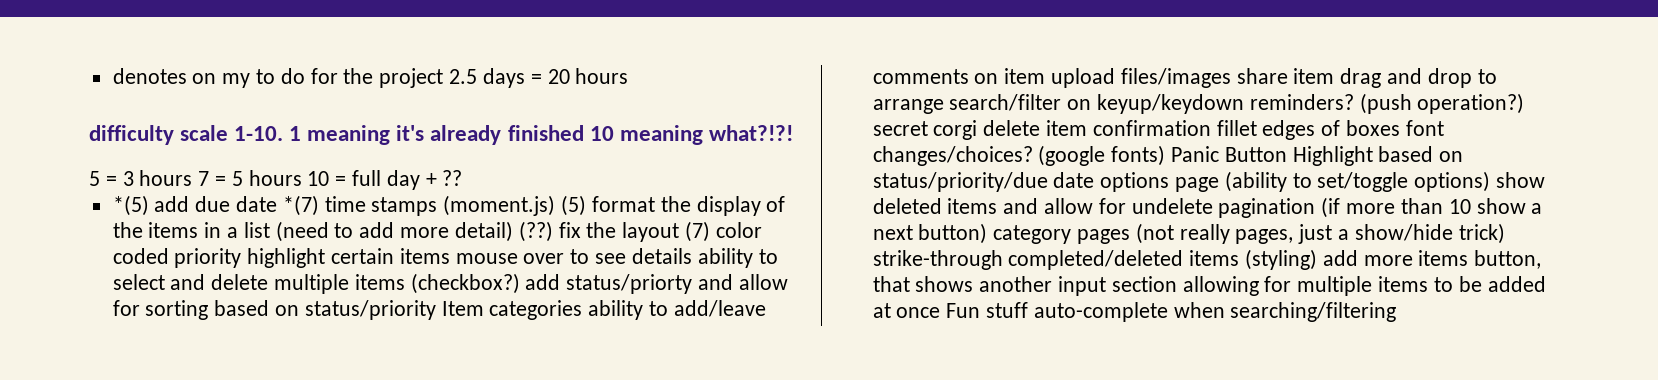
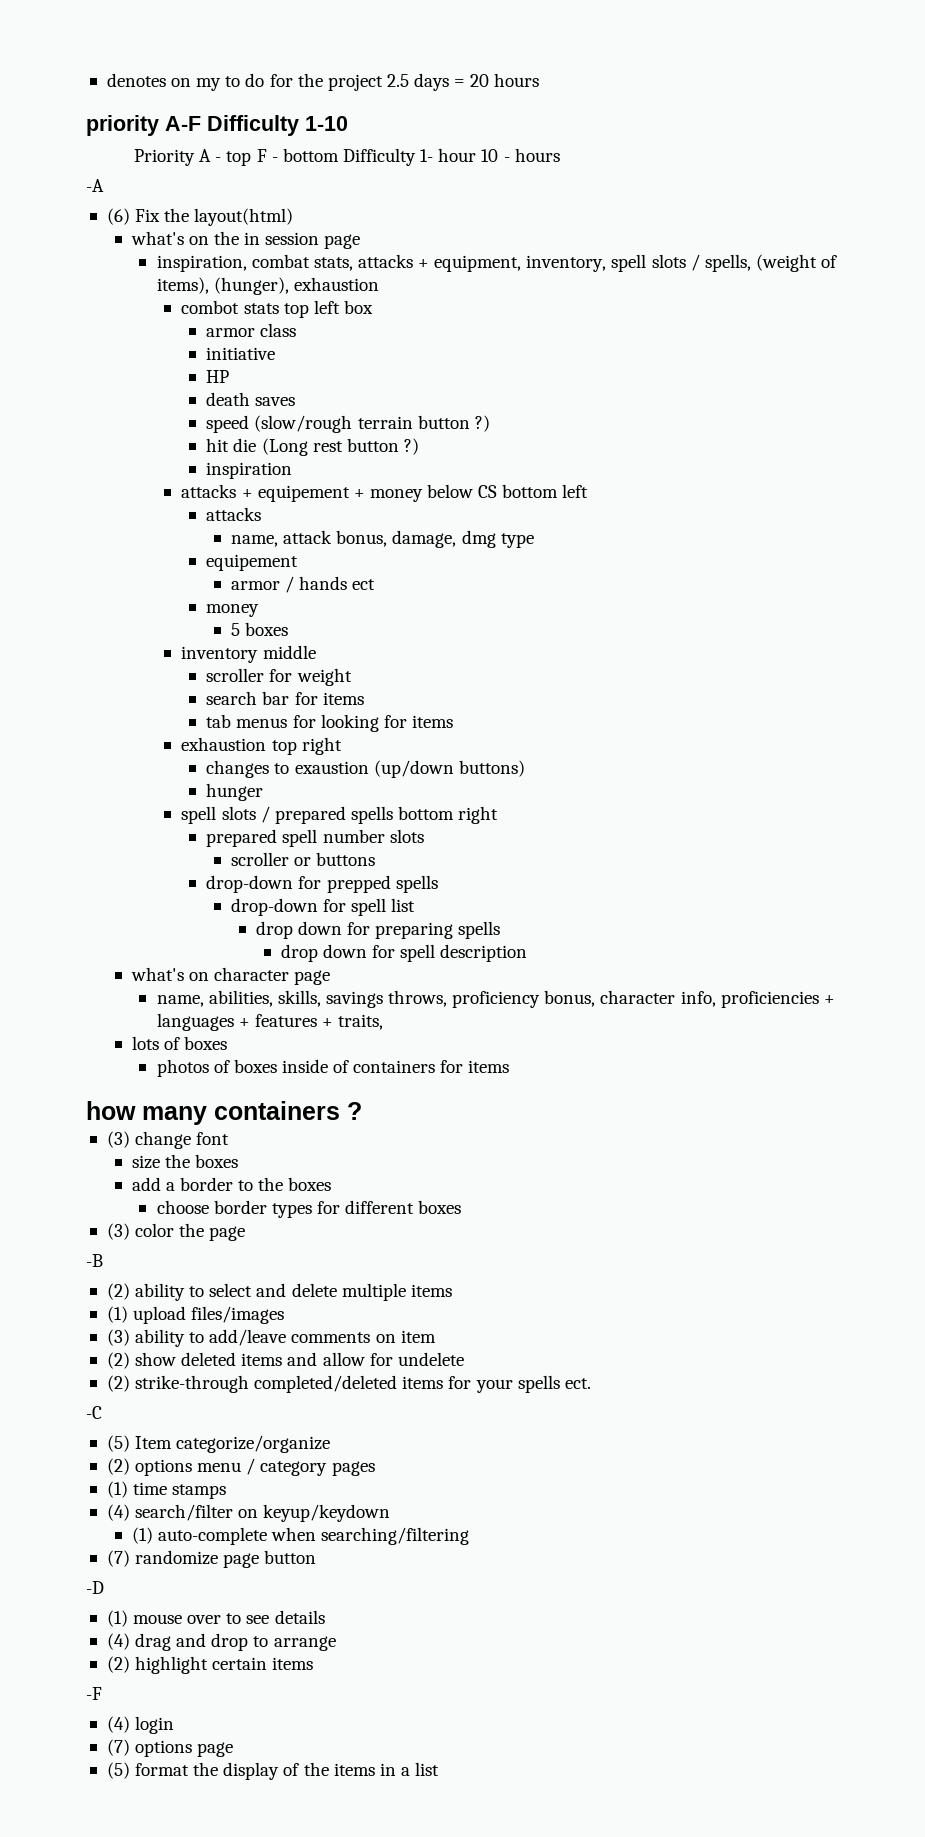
- difficulty scale 1-10. 1 meaning it's already finished 10 meaning what?!?!
- 5 = 3 hours 7 = 5 hours 10 = full day + ??
- *(5) add due date *(7) time stamps (moment.js) (5) format the display of the items in a list (need to add more detail) (??) fix the layout (7) color coded priority highlight certain items mouse over to see details ability to select and delete multiple items (checkbox?) add status/priorty and allow for sorting based on status/priority Item categories ability to add/leave comments on item upload files/images share item drag and drop to arrange search/filter on keyup/keydown reminders? (push operation?) secret corgi delete item confirmation fillet edges of boxes font changes/choices? (google fonts) Panic Button Highlight based on status/priority/due date options page (ability to set/toggle options) show deleted items and allow for undelete pagination (if more than 10 show a next button) category pages (not really pages, just a show/hide trick) strike-through completed/deleted items (styling) add more items button, that shows another input section allowing for multiple items to be added at once Fun stuff auto-complete when searching/filtering
+ priority A-F Difficulty 1-10
+ Priority A - top F - bottom Difficulty 1- hour 10 - hours
+ -A
+ (6) Fix the layout(html)
+ what's on the in session page
+ inspiration, combat stats, attacks + equipment, inventory, spell slots / spells, (weight of items), (hunger), exhaustion
+ combot stats top left box
+ armor class
+ initiative
+ HP
+ death saves
+ speed (slow/rough terrain button ?)
+ hit die (Long rest button ?)
+ inspiration
+ attacks + equipement + money below CS bottom left
+ attacks
+ name, attack bonus, damage, dmg type
+ equipement
+ armor / hands ect
+ money
+ 5 boxes
+ inventory middle
+ scroller for weight
+ search bar for items
+ tab menus for looking for items
+ exhaustion top right
+ changes to exaustion (up/down buttons)
+ hunger
+ spell slots / prepared spells bottom right
+ prepared spell number slots
+ scroller or buttons
+ drop-down for prepped spells
+ drop-down for spell list
+ drop down for preparing spells
+ drop down for spell description
+ what's on character page
+ name, abilities, skills, savings throws, proficiency bonus, character info, proficiencies + languages + features + traits,
+ lots of boxes
+ photos of boxes inside of containers for items
+ how many containers ?
+ (3) change font
+ size the boxes
+ add a border to the boxes
+ choose border types for different boxes
+ (3) color the page
+ -B
+ (2) ability to select and delete multiple items
+ (1) upload files/images
+ (3) ability to add/leave comments on item
+ (2) show deleted items and allow for undelete
+ (2) strike-through completed/deleted items for your spells ect.
+ -C
+ (5) Item categorize/organize
+ (2) options menu / category pages
+ (1) time stamps
+ (4) search/filter on keyup/keydown
+ (1) auto-complete when searching/filtering
+ (7) randomize page button
+ -D
+ (1) mouse over to see details
+ (4) drag and drop to arrange
+ (2) highlight certain items
+ -F
+ (4) login
+ (7) options page
+ (5) format the display of the items in a list

